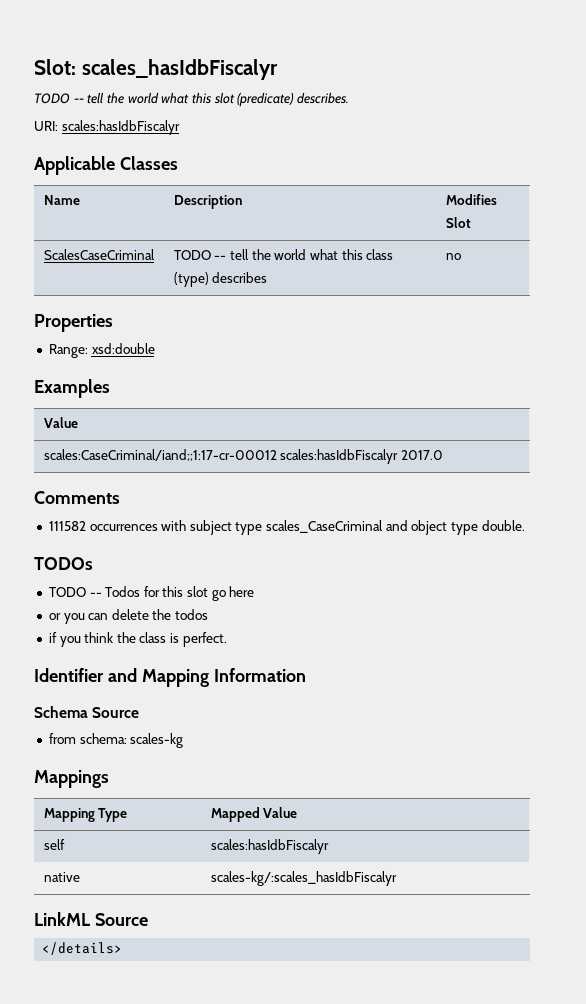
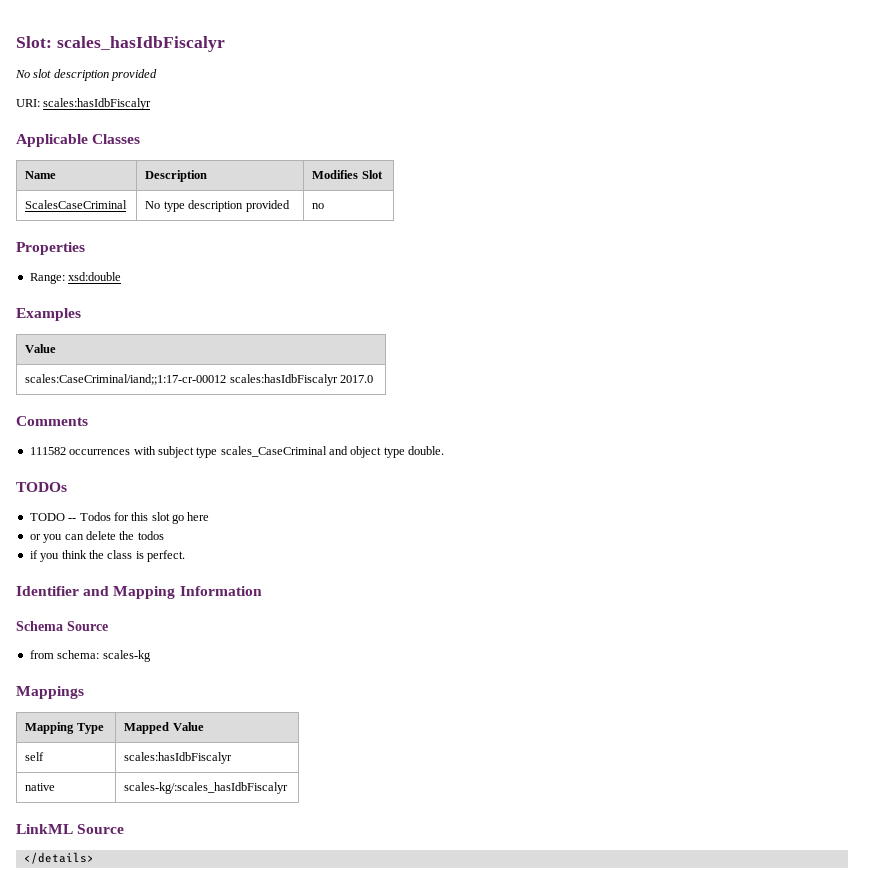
- TODO -- tell the world what this slot (predicate) describes.
+ No slot description provided
- ScalesCaseCriminal | TODO -- tell the world what this class (type) describes | no
+ ScalesCaseCriminal | No type description provided | no

